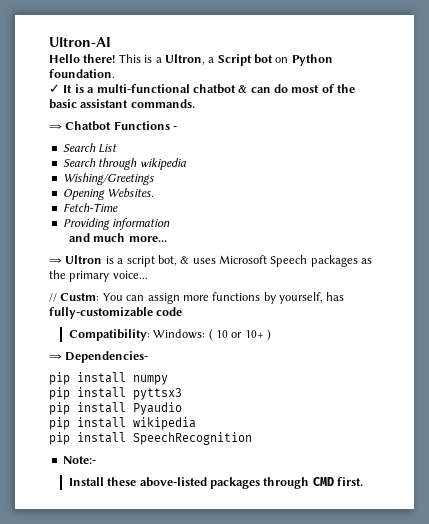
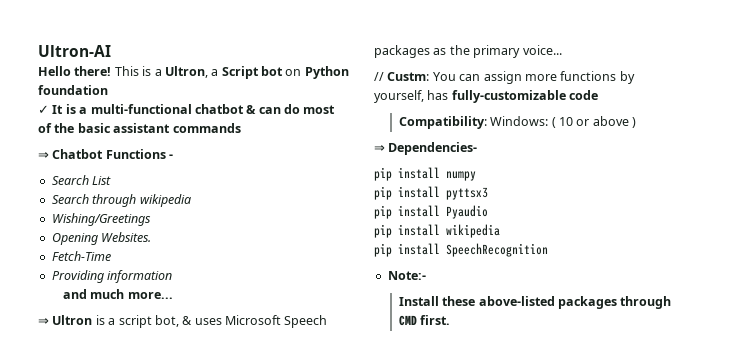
- This is a Ultron, a Script bot on Python foundation.
+ This is a Ultron, a Script bot on Python foundation
- ✓ It is a multi-functional chatbot & can do most of the basic assistant commands.
+ ✓ It is a multi-functional chatbot & can do most of the basic assistant commands
- Compatibility: Windows: ( 10 or 10+ )
+ Compatibility: Windows: ( 10 or above )

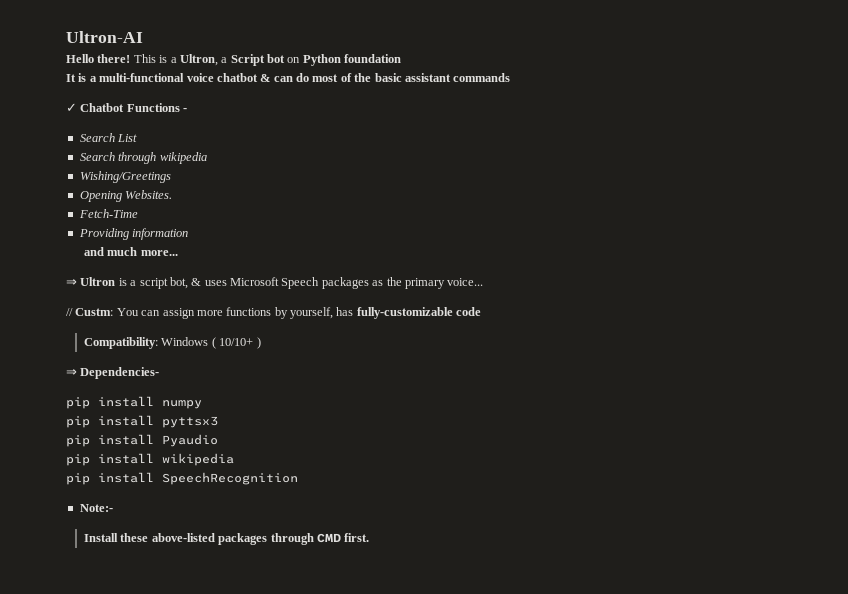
- ✓ It is a multi-functional chatbot & can do most of the basic assistant commands
+ It is a multi-functional voice chatbot & can do most of the basic assistant commands
- ⇒ Chatbot Functions -
+ ✓ Chatbot Functions -
- Compatibility: Windows: ( 10 or above )
+ Compatibility: Windows ( 10/10+ )

